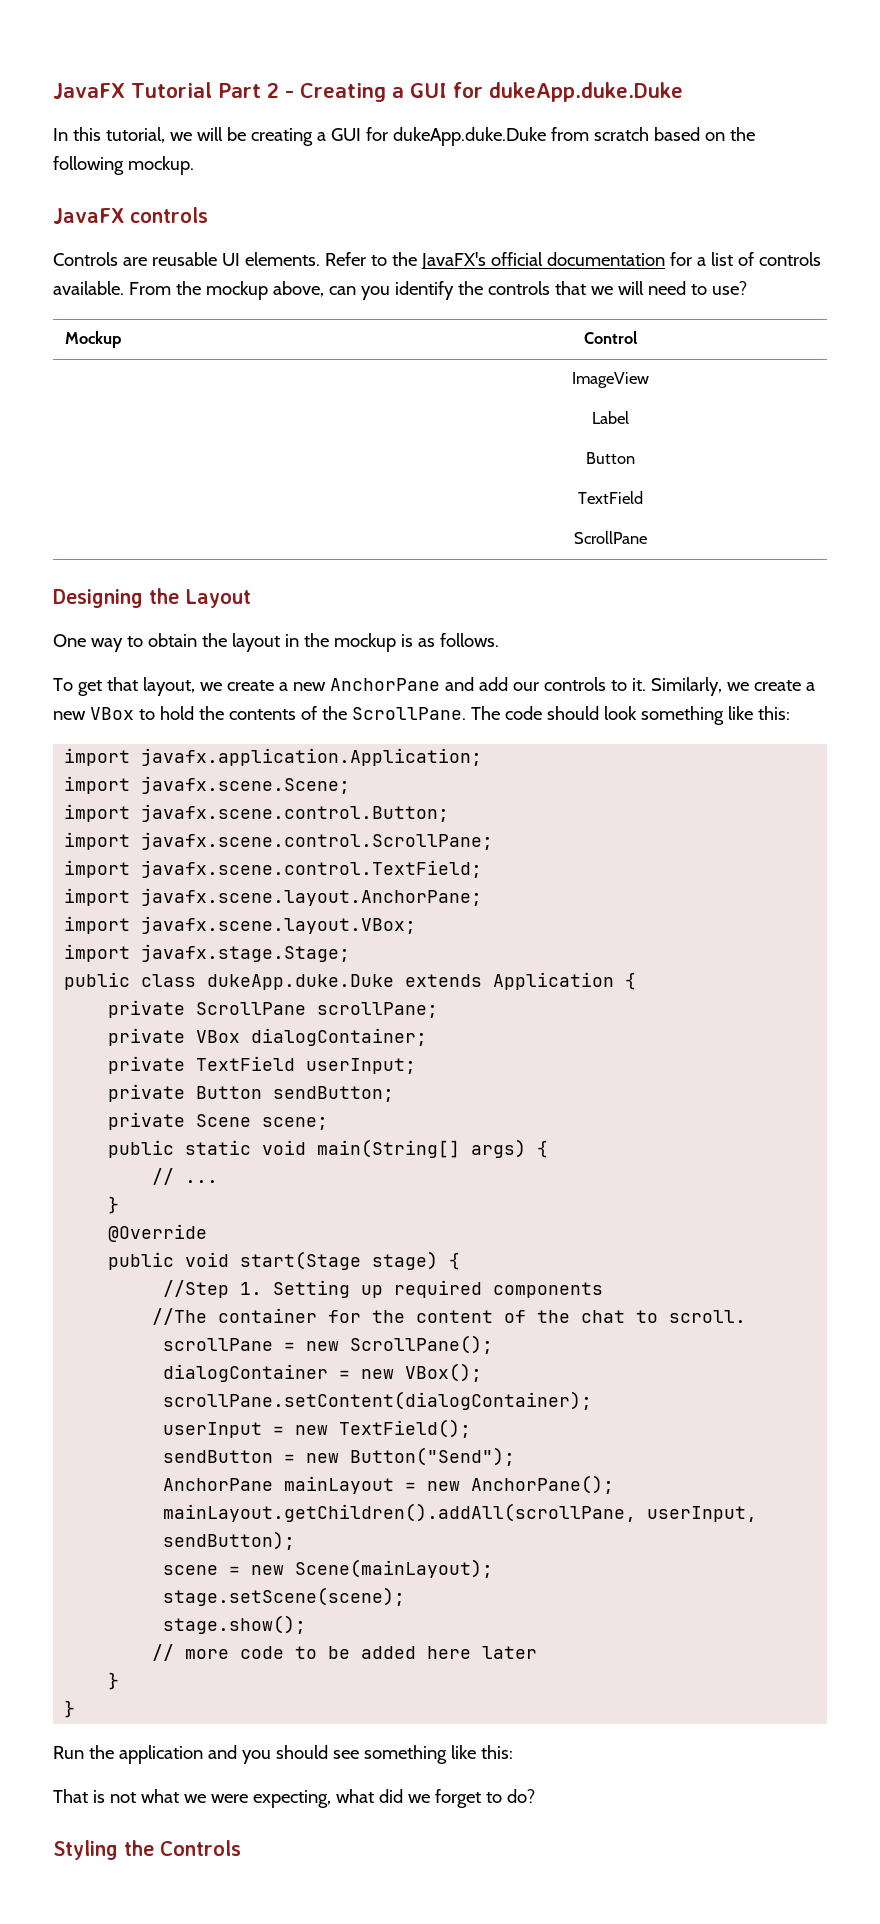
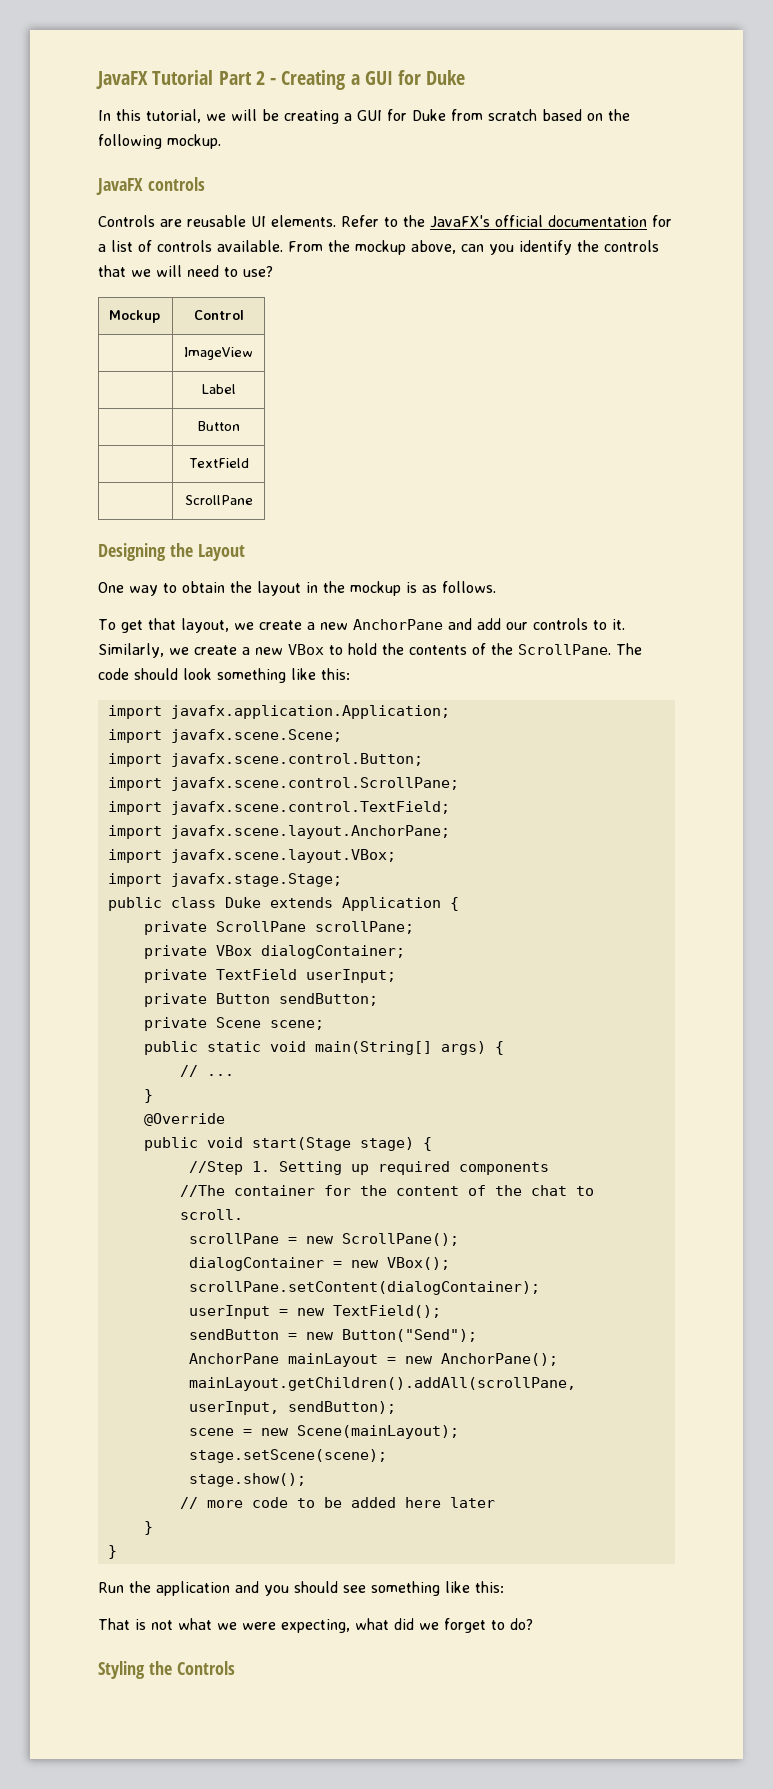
- JavaFX Tutorial Part 2 - Creating a GUI for dukeApp.duke.Duke
+ JavaFX Tutorial Part 2 - Creating a GUI for Duke
- In this tutorial, we will be creating a GUI for dukeApp.duke.Duke from scratch based on the following mockup.
+ In this tutorial, we will be creating a GUI for Duke from scratch based on the following mockup.
- public class dukeApp.duke.Duke extends Application {
+ public class Duke extends Application {

